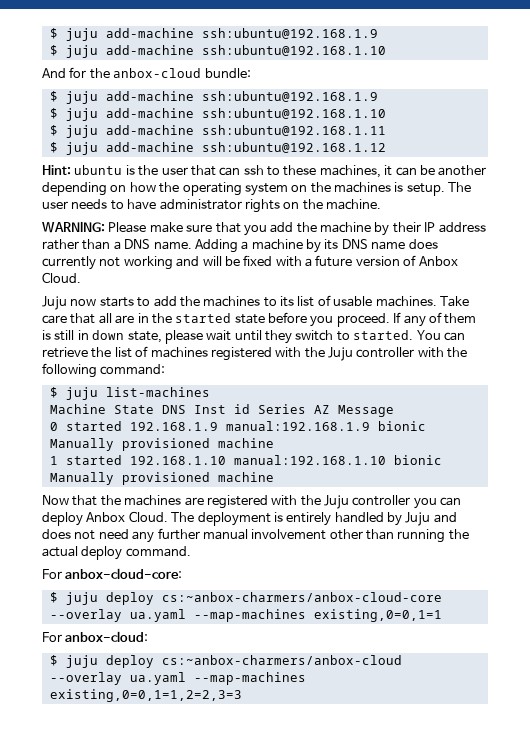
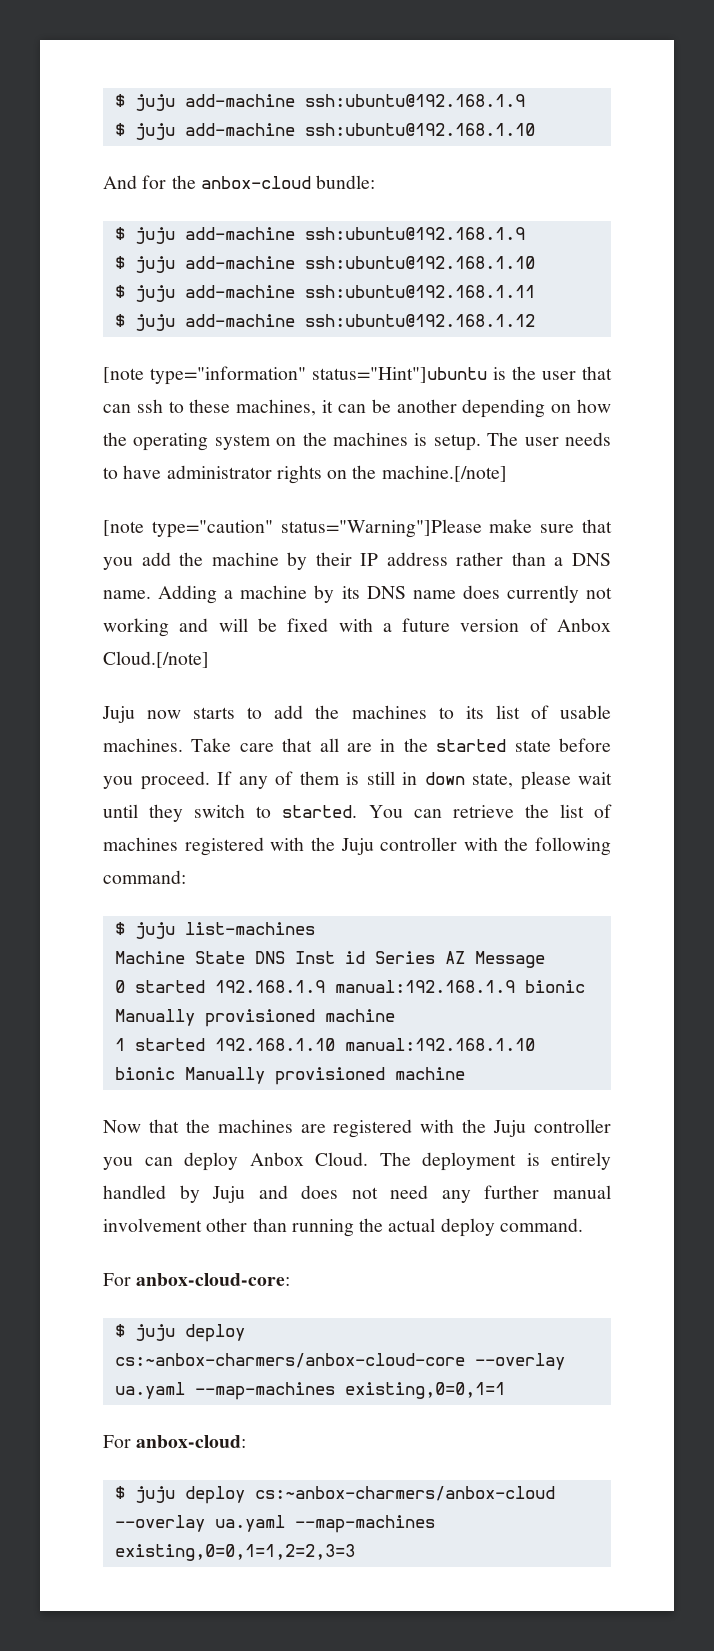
- Hint: ubuntu is the user that can ssh to these machines, it can be another depending on how the operating system on the machines is setup.
+ [note type="information" status="Hint"]ubuntu is the user that can ssh to these machines, it can be another depending on how the operating system on the machines is setup.
- The user needs to have administrator rights on the machine.
- WARNING: Please make sure that you add the machine by their IP address rather than a DNS name.
+ The user needs to have administrator rights on the machine.[/note]
+ [note type="caution" status="Warning"]Please make sure that you add the machine by their IP address rather than a DNS name.
- Adding a machine by its DNS name does currently not working and will be fixed with a future version of Anbox Cloud.
+ Adding a machine by its DNS name does currently not working and will be fixed with a future version of Anbox Cloud.[/note]

